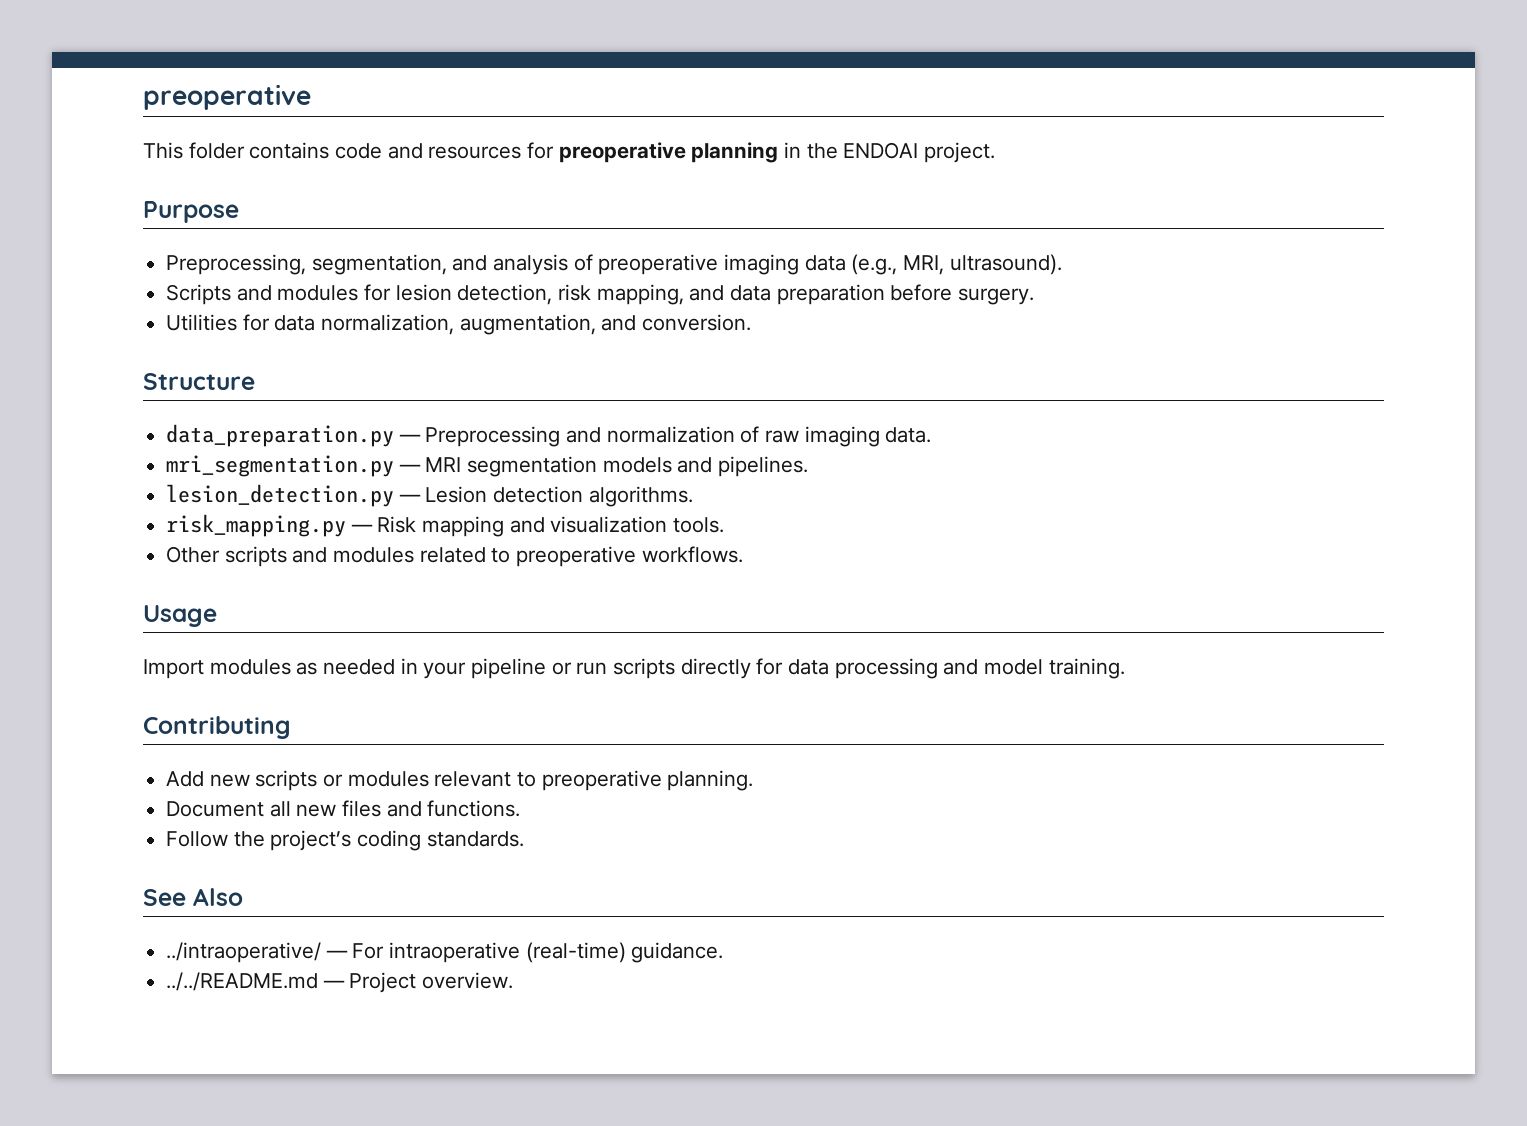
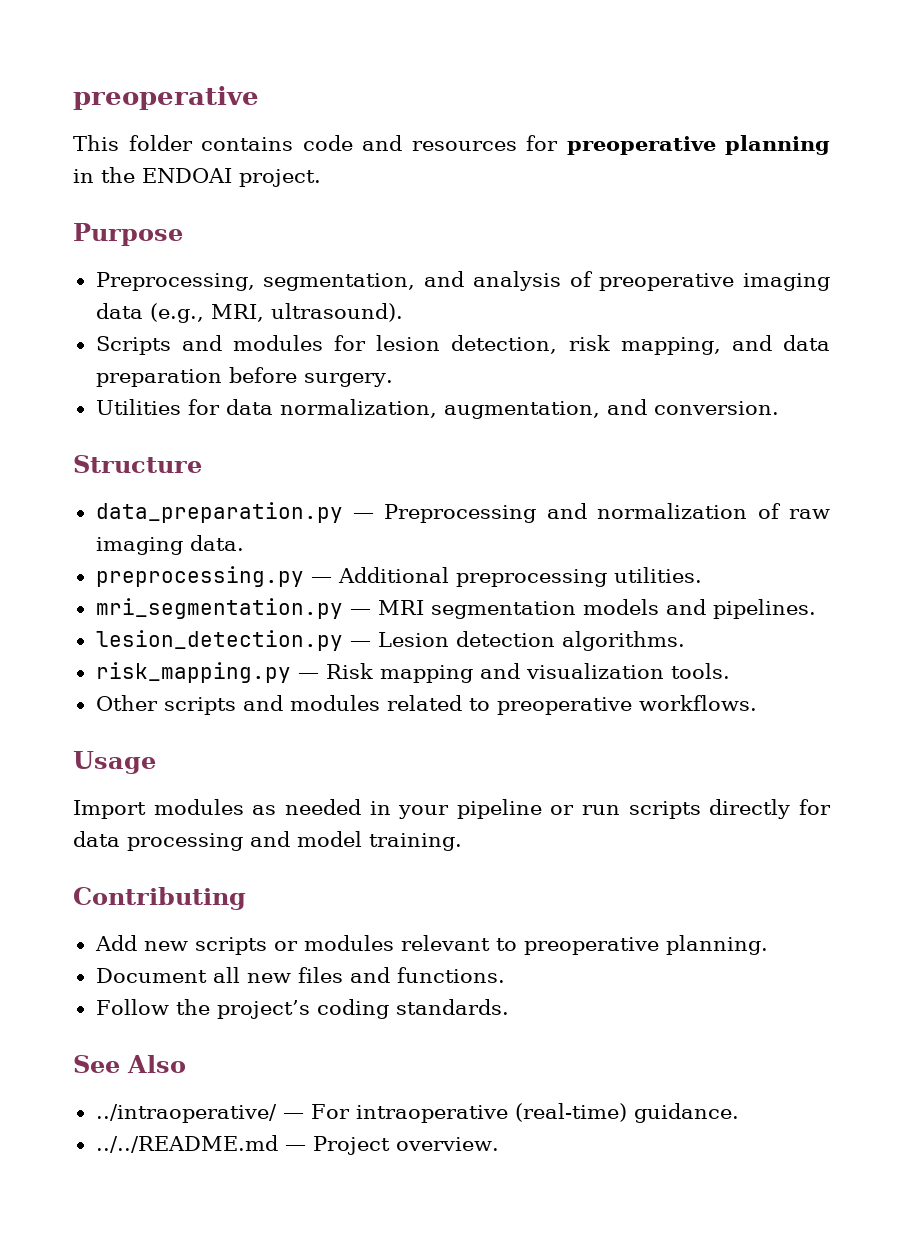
+ preprocessing.py — Additional preprocessing utilities.

